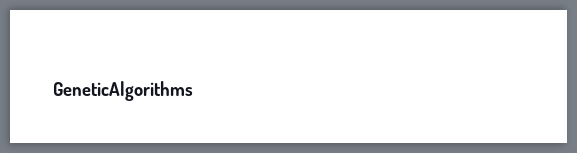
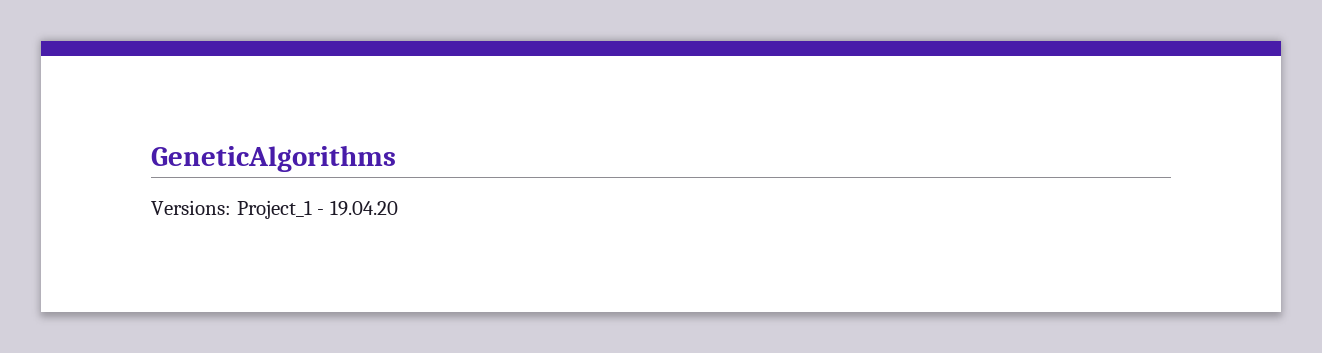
+ Versions: Project_1 - 19.04.20

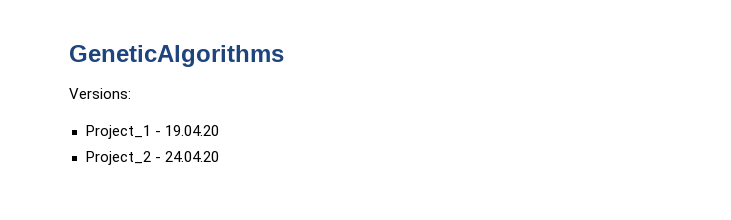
- Versions: Project_1 - 19.04.20
+ Versions:
+ Project_1 - 19.04.20
+ Project_2 - 24.04.20

